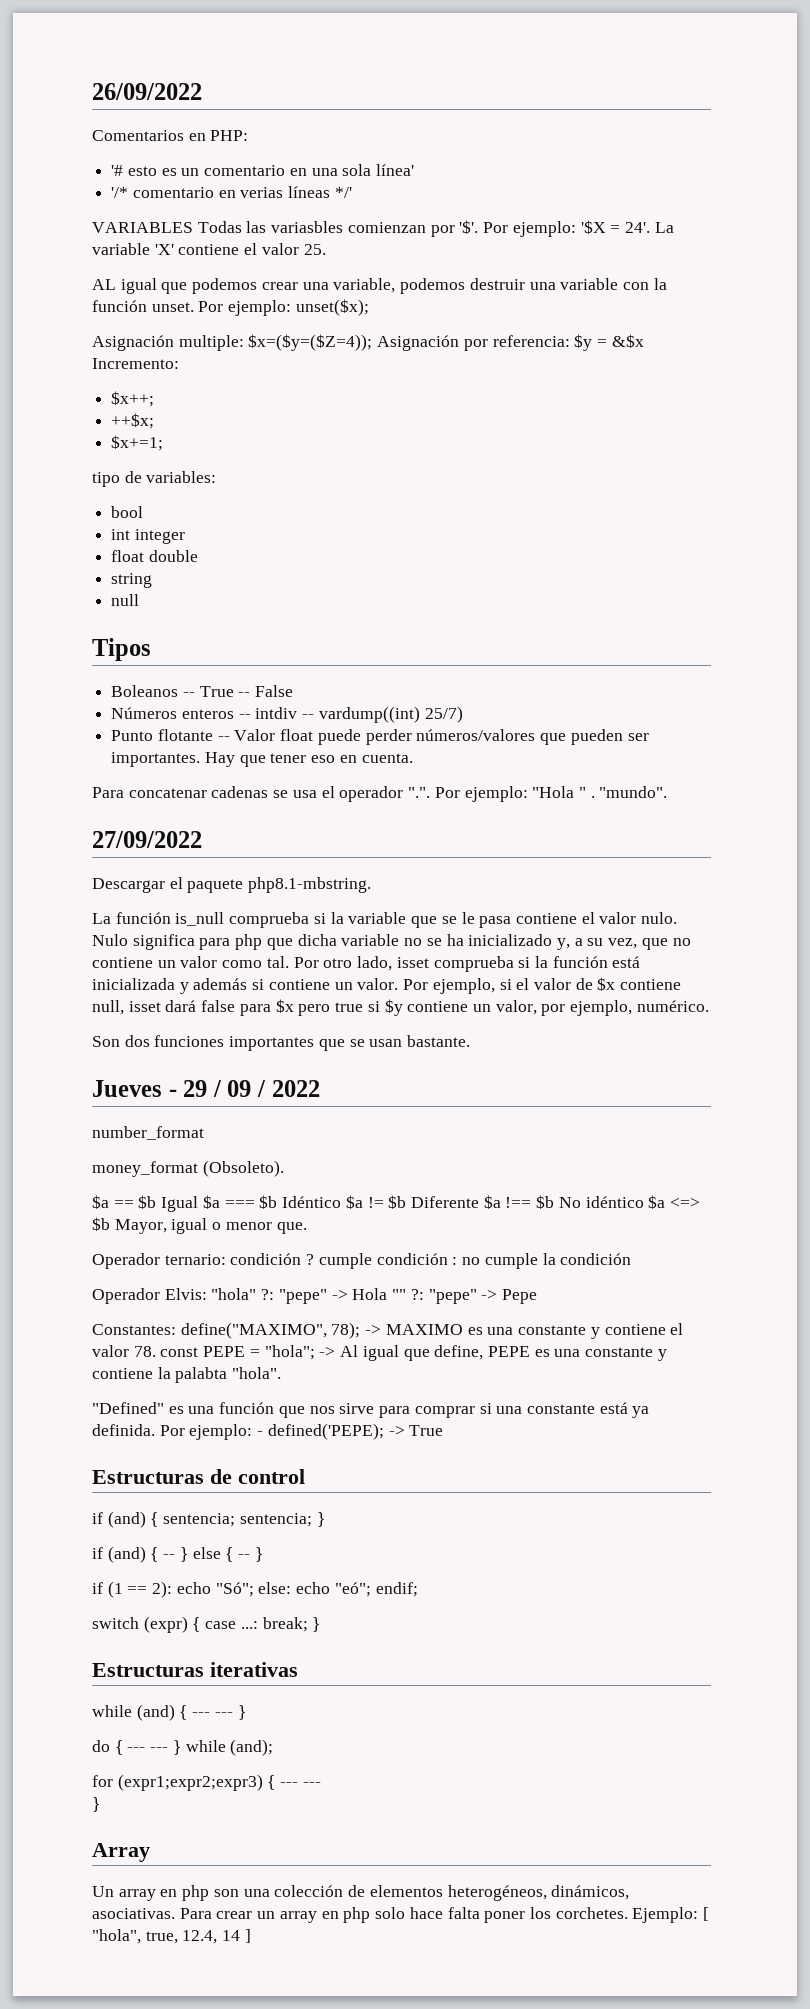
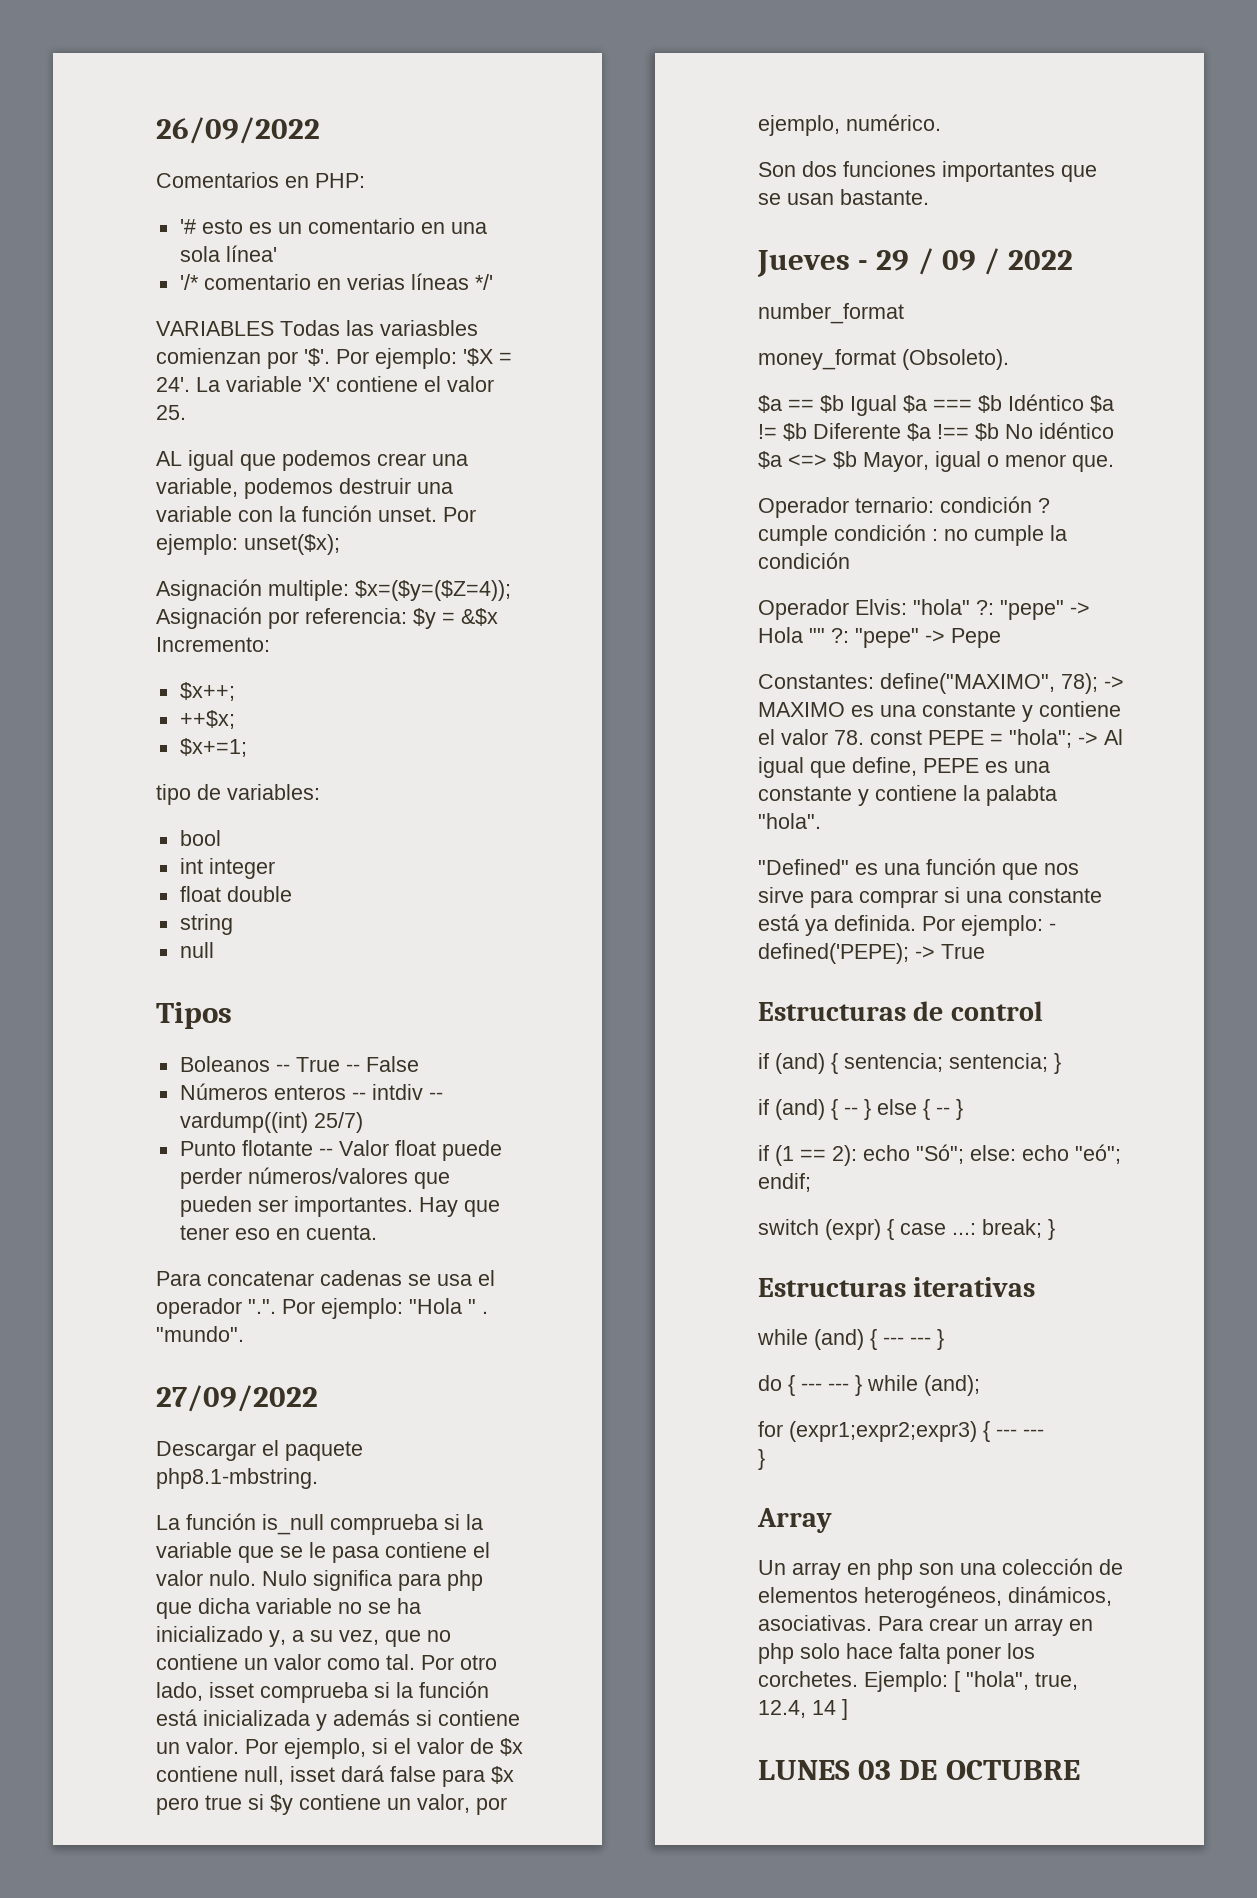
+ LUNES 03 DE OCTUBRE

